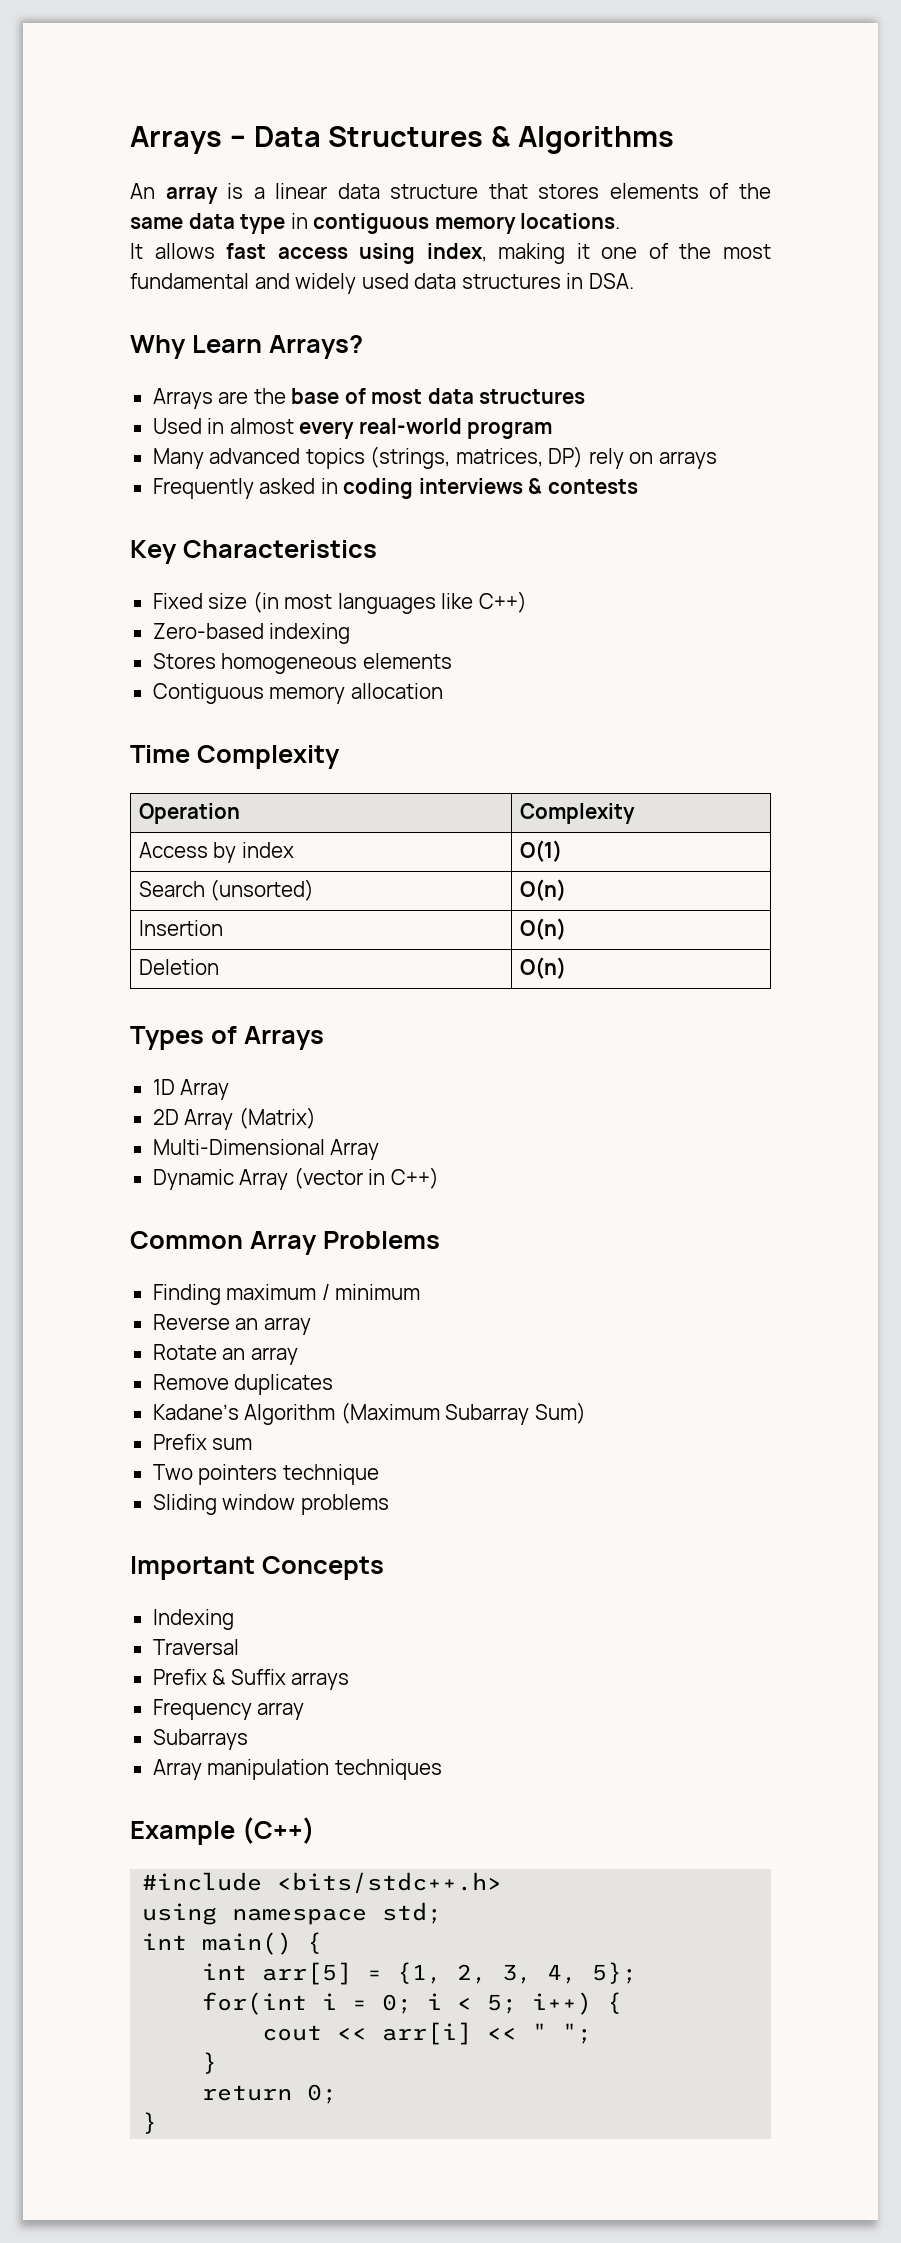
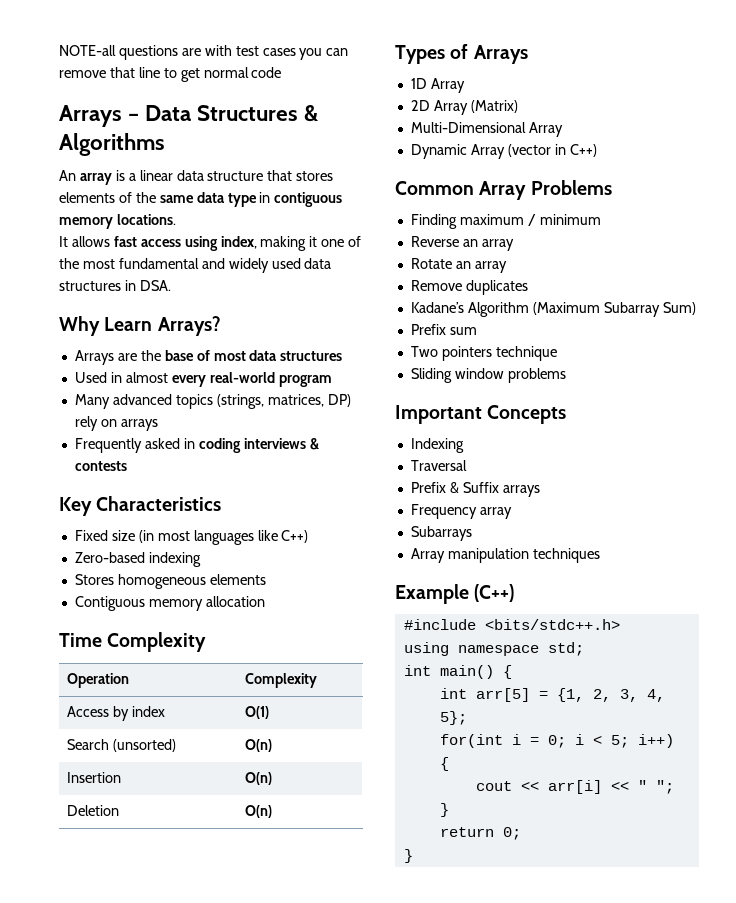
+ NOTE-all questions are with test cases you can remove that line to get normal code

